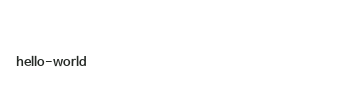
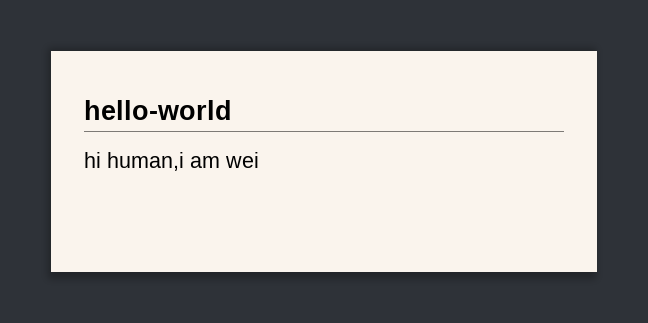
+ hi human,i am wei

